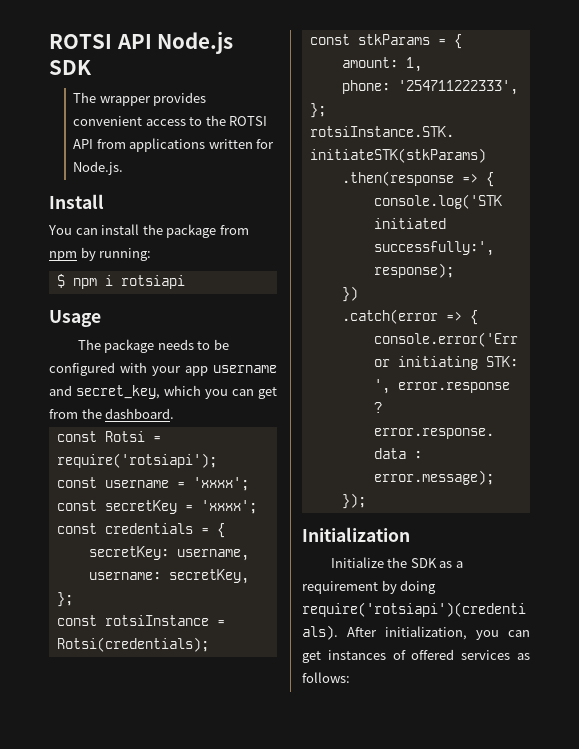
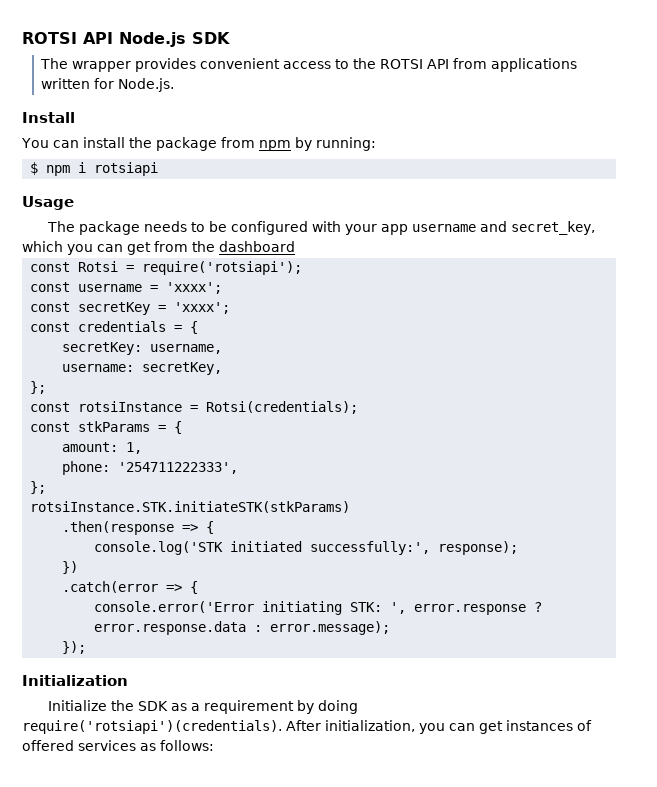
- The package needs to be configured with your app username and secret_key, which you can get from the dashboard.
+ The package needs to be configured with your app username and secret_key, which you can get from the dashboard

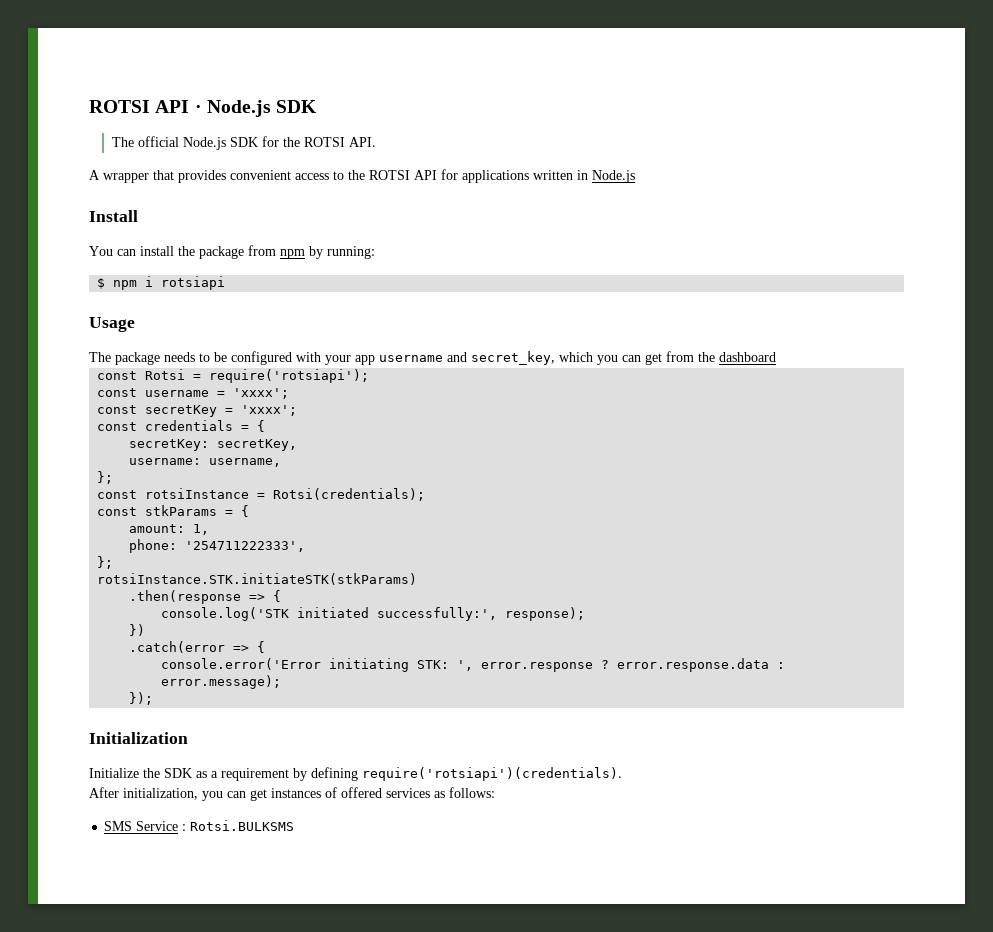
- ROTSI API Node.js SDK
+ ROTSI API · Node.js SDK
- The wrapper provides convenient access to the ROTSI API from applications written for Node.js.
+ The official Node.js SDK for the ROTSI API.
+ A wrapper that provides convenient access to the ROTSI API for applications written in Node.js
- secretKey: username,
+ secretKey: secretKey,
- username: secretKey,
+ username: username,
- Initialize the SDK as a requirement by doing require('rotsiapi')(credentials). After initialization, you can get instances of offered services as follows:
+ Initialize the SDK as a requirement by defining require('rotsiapi')(credentials).
+ After initialization, you can get instances of offered services as follows:
+ SMS Service : Rotsi.BULKSMS

